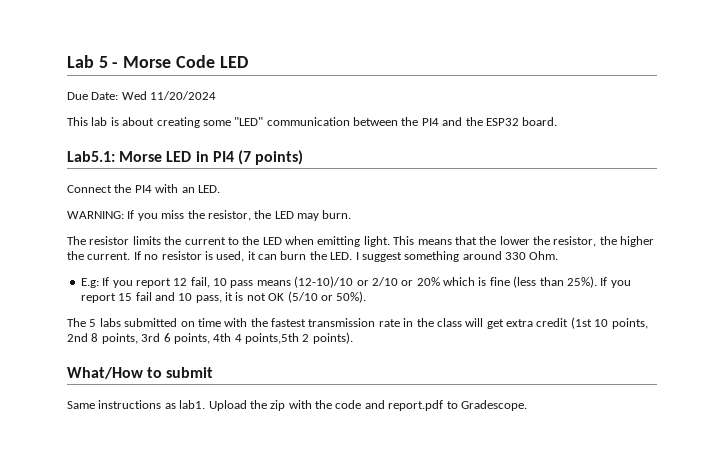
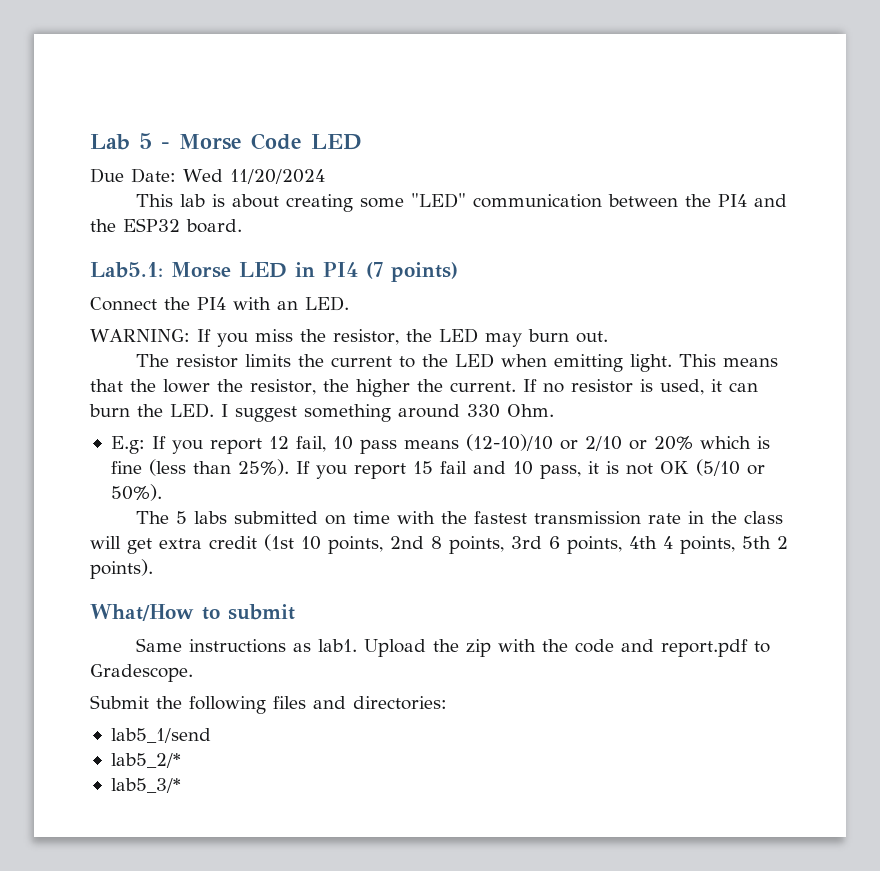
- WARNING: If you miss the resistor, the LED may burn.
+ WARNING: If you miss the resistor, the LED may burn out.
- The 5 labs submitted on time with the fastest transmission rate in the class will get extra credit (1st 10 points, 2nd 8 points, 3rd 6 points, 4th 4 points,5th 2 points).
+ The 5 labs submitted on time with the fastest transmission rate in the class will get extra credit (1st 10 points, 2nd 8 points, 3rd 6 points, 4th 4 points, 5th 2 points).
+ Submit the following files and directories:
+ lab5_1/send
+ lab5_2/*
+ lab5_3/*

